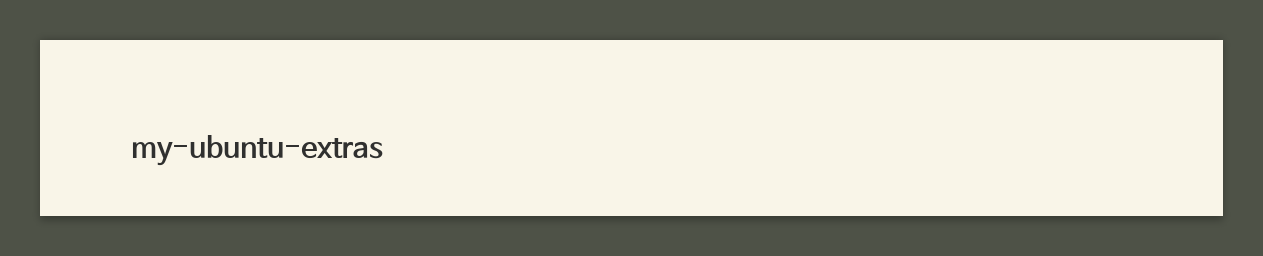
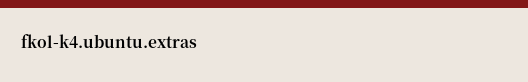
- my-ubuntu-extras
+ fkol-k4.ubuntu.extras

